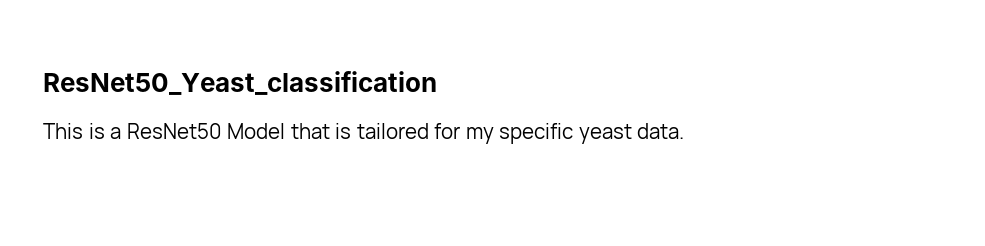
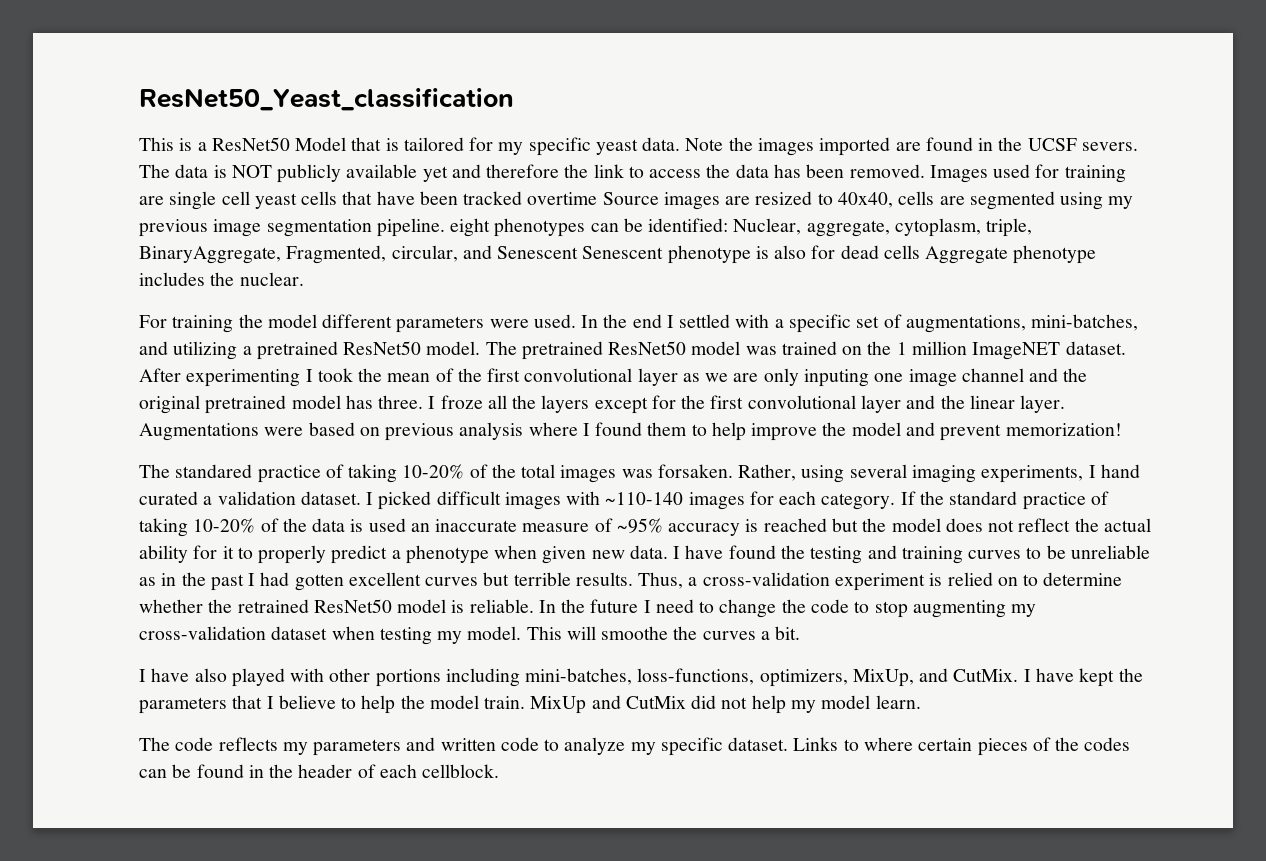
+ Note the images imported are found in the UCSF severs. The data is NOT publicly available yet and therefore the link to access the data has been removed. Images used for training are single cell yeast cells that have been tracked overtime Source images are resized to 40x40, cells are segmented using my previous image segmentation pipeline. eight phenotypes can be identified: Nuclear, aggregate, cytoplasm, triple, BinaryAggregate, Fragmented, circular, and Senescent Senescent phenotype is also for dead cells Aggregate phenotype includes the nuclear.
+ For training the model different parameters were used. In the end I settled with a specific set of augmentations, mini-batches, and utilizing a pretrained ResNet50 model. The pretrained ResNet50 model was trained on the 1 million ImageNET dataset. After experimenting I took the mean of the first convolutional layer as we are only inputing one image channel and the original pretrained model has three. I froze all the layers except for the first convolutional layer and the linear layer. Augmentations were based on previous analysis where I found them to help improve the model and prevent memorization!
+ The standared practice of taking 10-20% of the total images was forsaken. Rather, using several imaging experiments, I hand curated a validation dataset. I picked difficult images with ~110-140 images for each category. If the standard practice of taking 10-20% of the data is used an inaccurate measure of ~95% accuracy is reached but the model does not reflect the actual ability for it to properly predict a phenotype when given new data. I have found the testing and training curves to be unreliable as in the past I had gotten excellent curves but terrible results. Thus, a cross-validation experiment is relied on to determine whether the retrained ResNet50 model is reliable. In the future I need to change the code to stop augmenting my cross-validation dataset when testing my model. This will smoothe the curves a bit.
+ I have also played with other portions including mini-batches, loss-functions, optimizers, MixUp, and CutMix. I have kept the parameters that I believe to help the model train. MixUp and CutMix did not help my model learn.
+ The code reflects my parameters and written code to analyze my specific dataset. Links to where certain pieces of the codes can be found in the header of each cellblock.

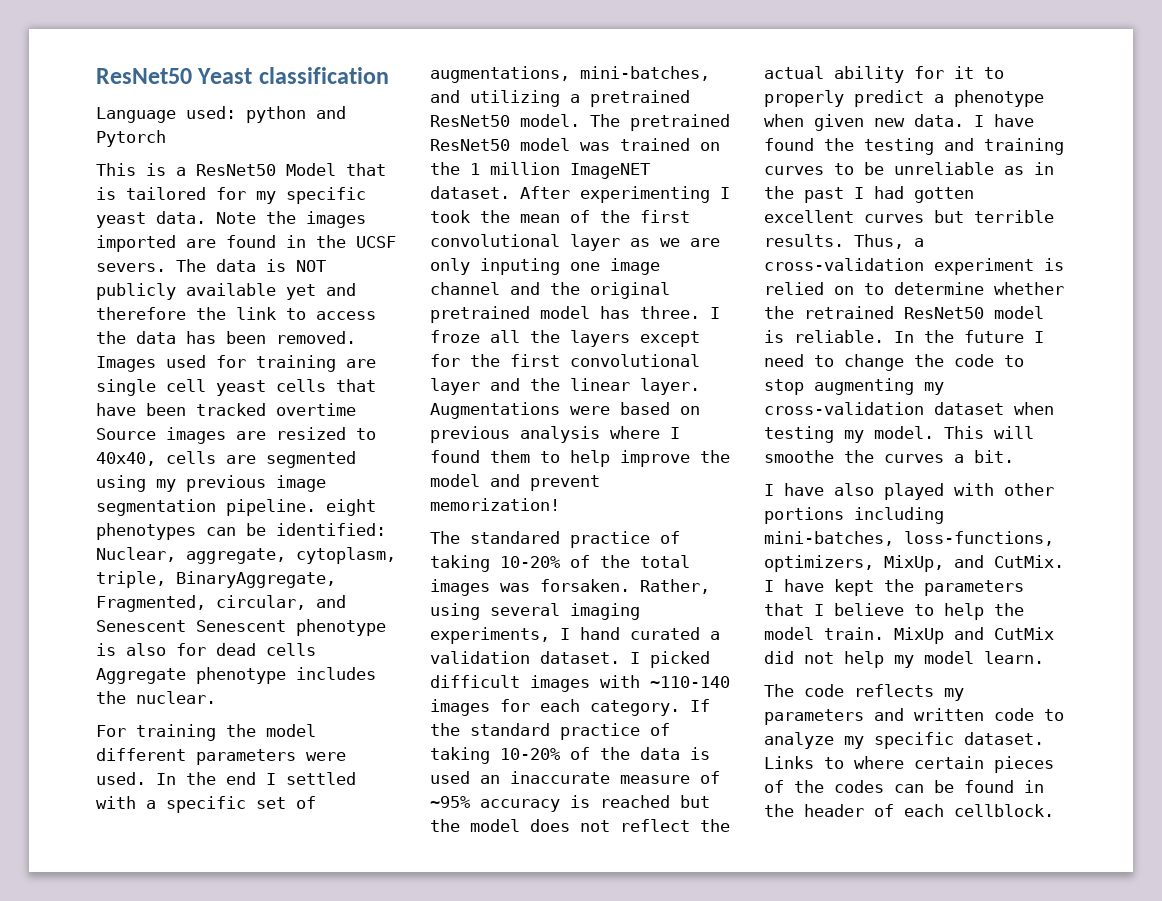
- ResNet50_Yeast_classification
+ ResNet50 Yeast classification
+ Language used: python and Pytorch

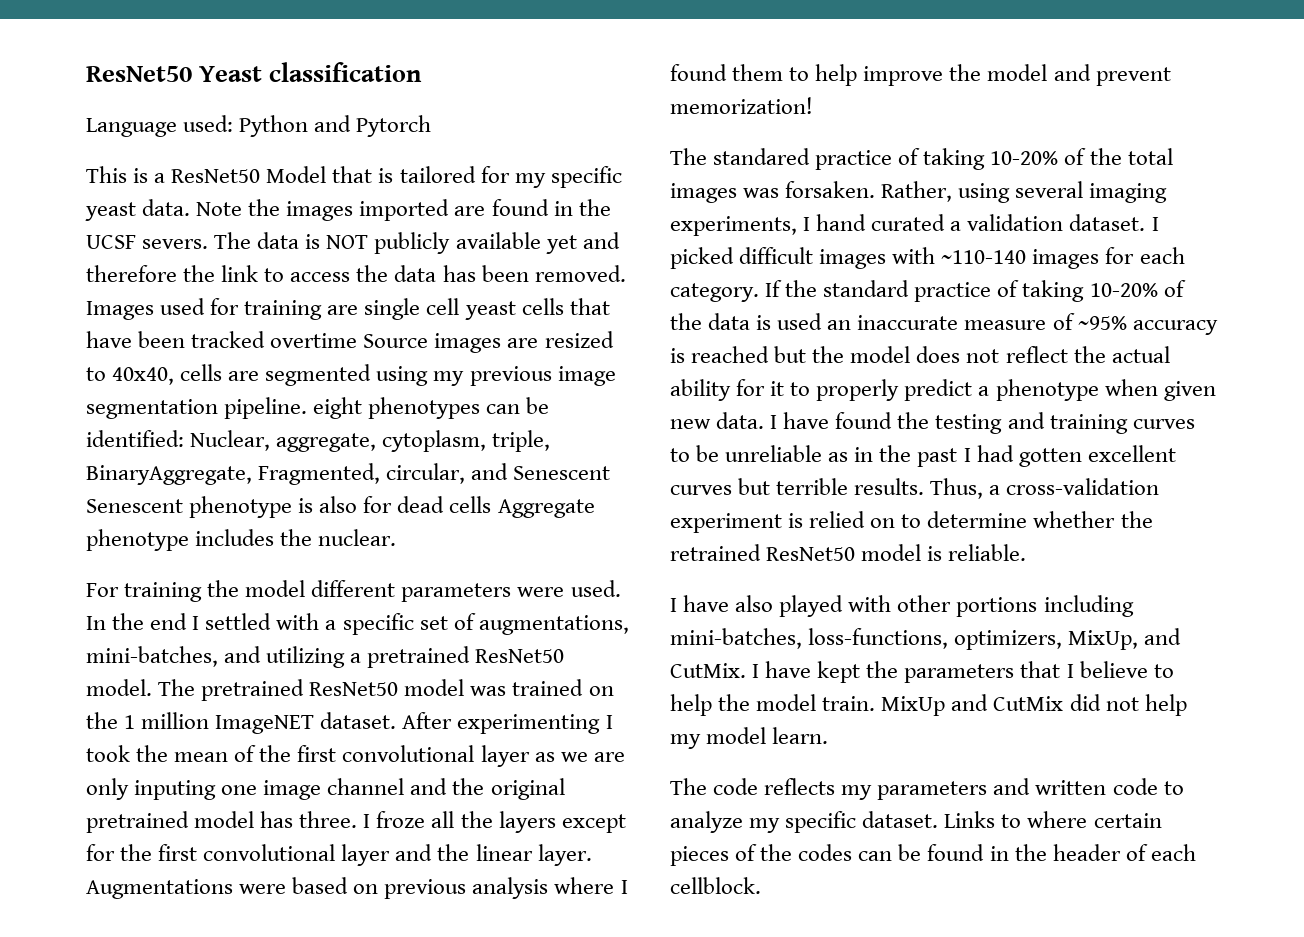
- Language used: python and Pytorch
+ Language used: Python and Pytorch
- In the future I need to change the code to stop augmenting my cross-validation dataset when testing my model. This will smoothe the curves a bit.

